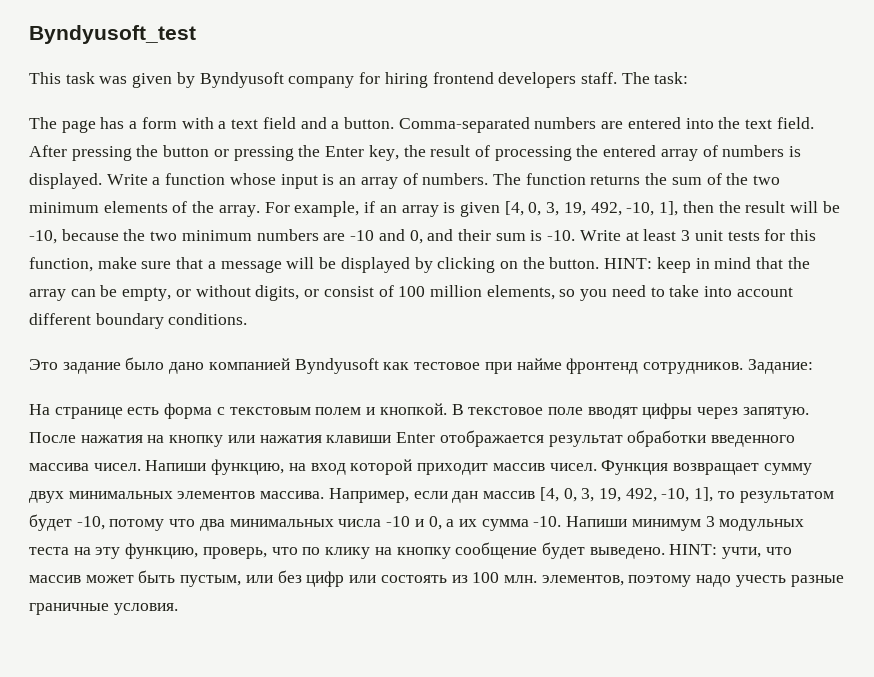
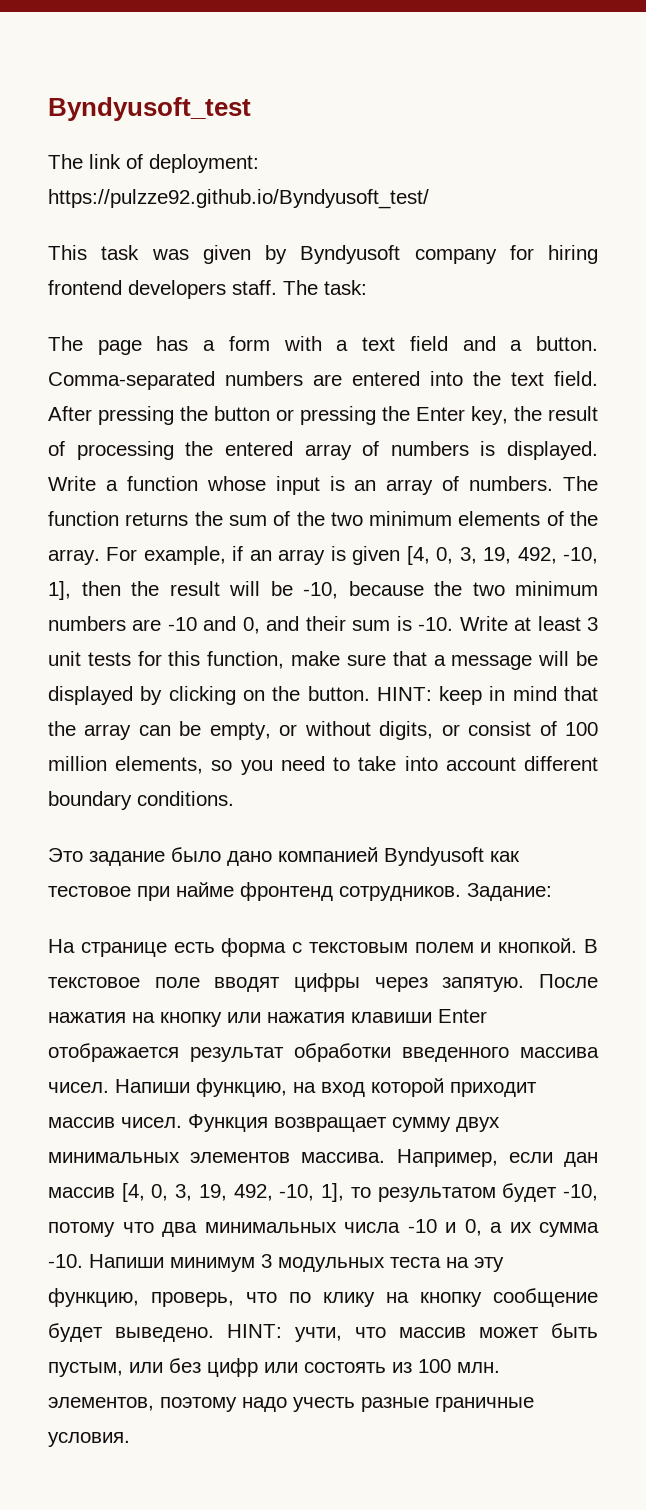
+ The link of deployment: https://pulzze92.github.io/Byndyusoft_test/

